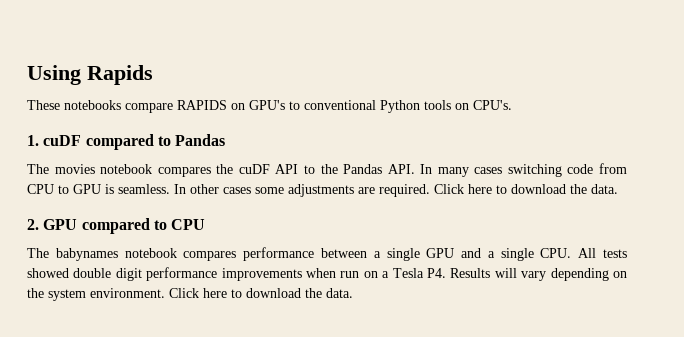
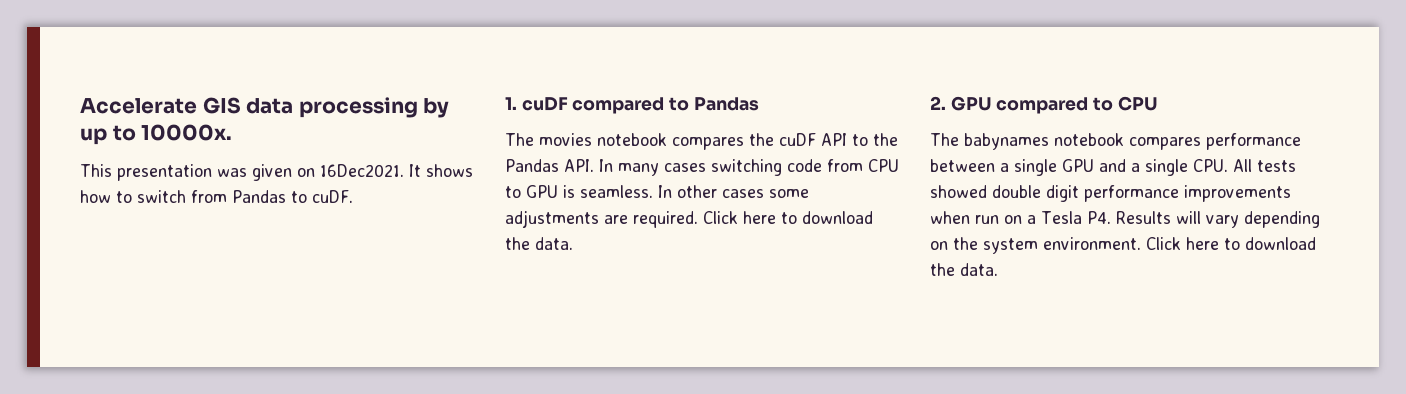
- Using Rapids
- These notebooks compare RAPIDS on GPU's to conventional Python tools on CPU's.
+ Accelerate GIS data processing by up to 10000x.
+ This presentation was given on 16Dec2021. It shows how to switch from Pandas to cuDF.

